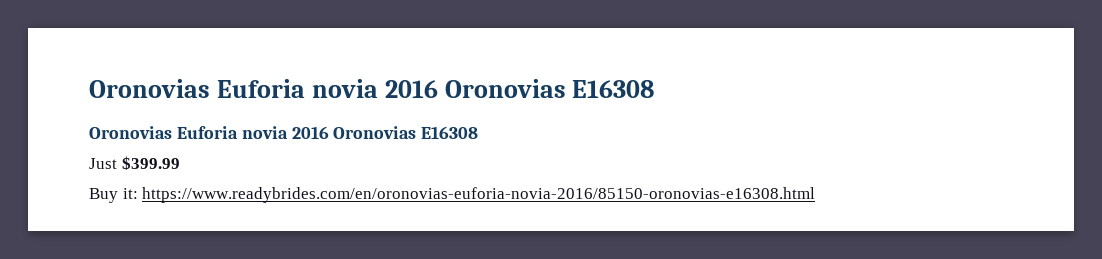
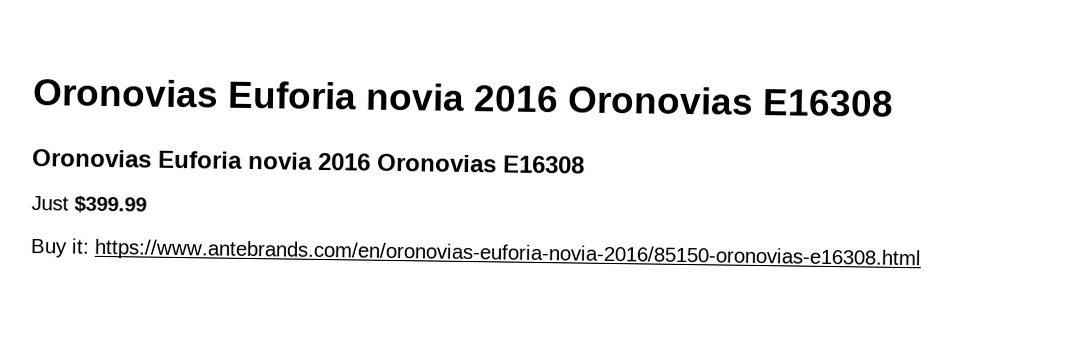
- Buy it: https://www.readybrides.com/en/oronovias-euforia-novia-2016/85150-oronovias-e16308.html
+ Buy it: https://www.antebrands.com/en/oronovias-euforia-novia-2016/85150-oronovias-e16308.html

